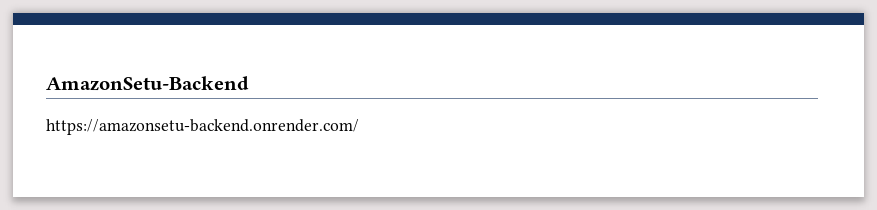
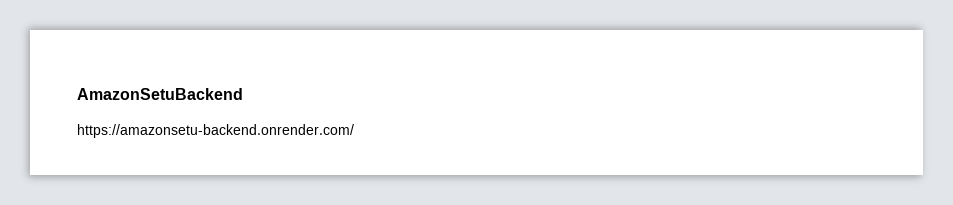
- AmazonSetu-Backend
+ AmazonSetuBackend

